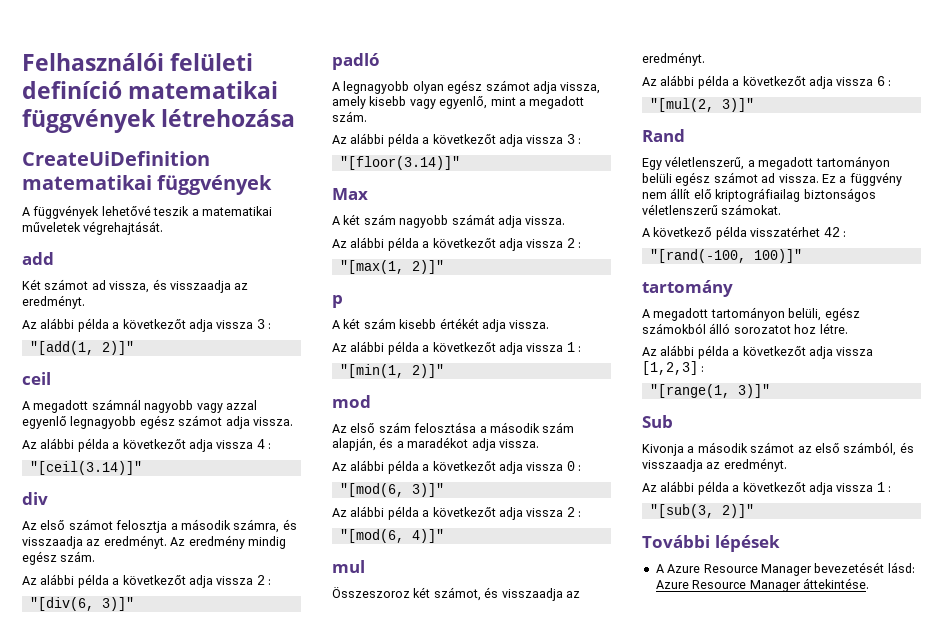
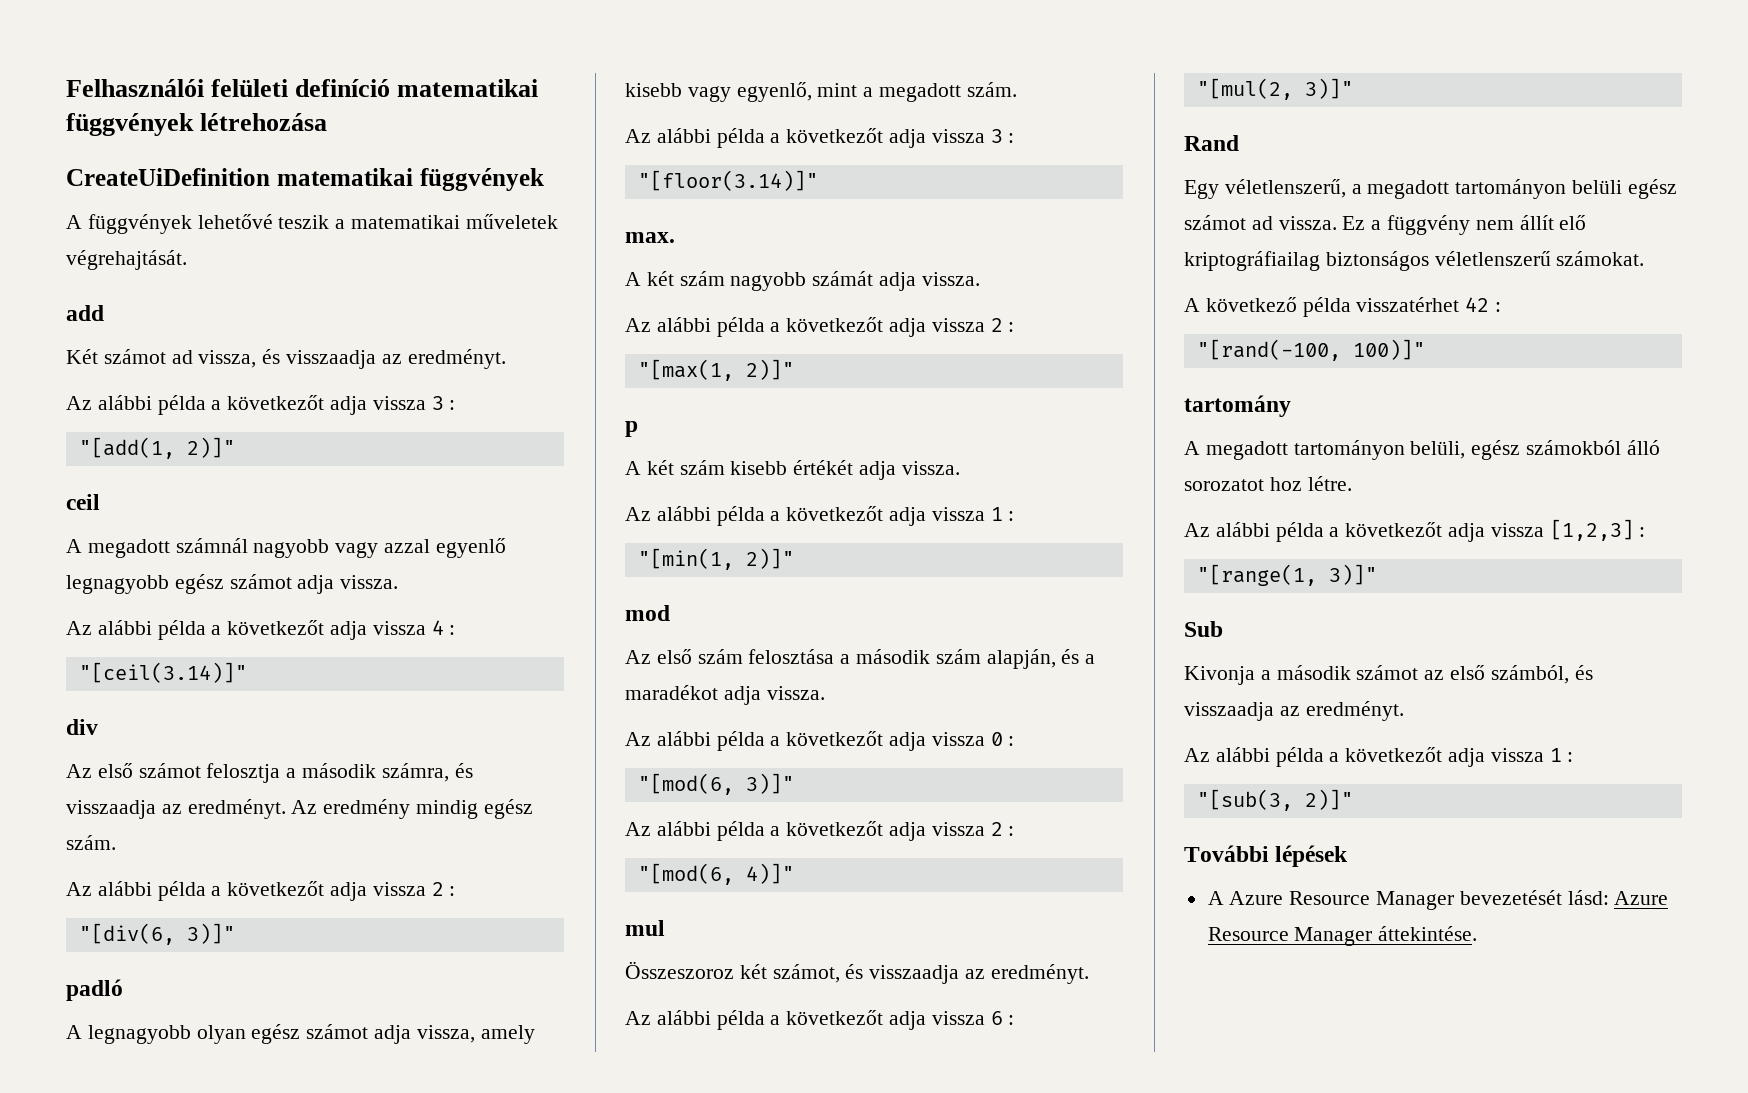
- Max
+ max.

